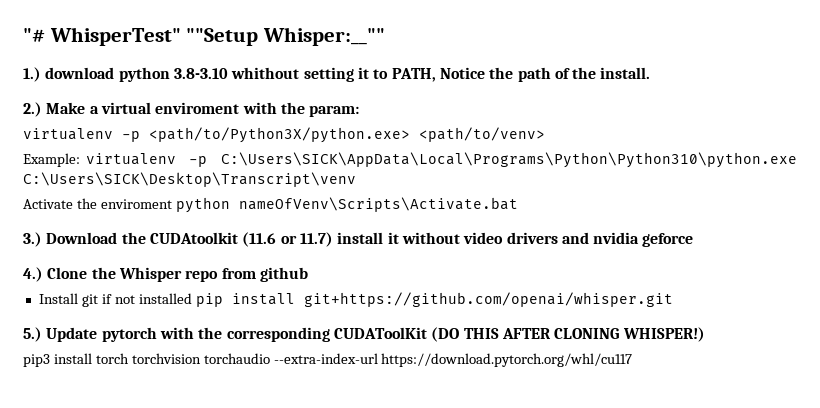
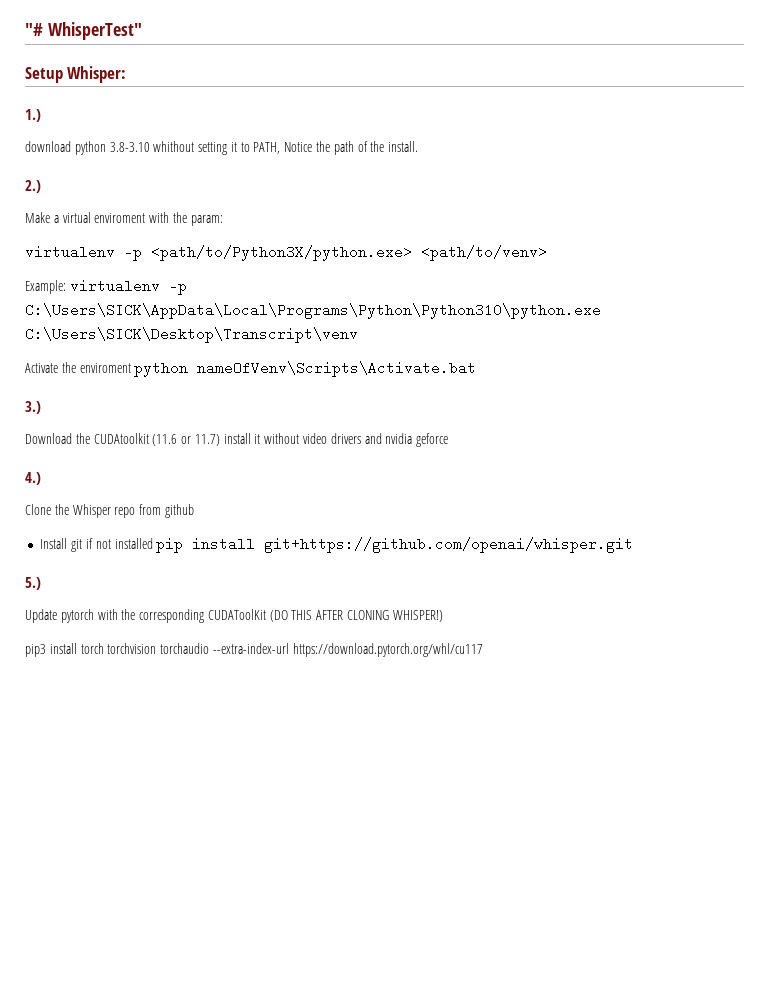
- "# WhisperTest" ""Setup Whisper:__""
+ "# WhisperTest"
+ Setup Whisper:
- 1.) download python 3.8-3.10 whithout setting it to PATH, Notice the path of the install.
+ 1.)
+ download python 3.8-3.10 whithout setting it to PATH, Notice the path of the install.
- 2.) Make a virtual enviroment with the param:
+ 2.)
+ Make a virtual enviroment with the param:
- 3.) Download the CUDAtoolkit (11.6 or 11.7) install it without video drivers and nvidia geforce
+ 3.)
+ Download the CUDAtoolkit (11.6 or 11.7) install it without video drivers and nvidia geforce
- 4.) Clone the Whisper repo from github
+ 4.)
+ Clone the Whisper repo from github
- 5.) Update pytorch with the corresponding CUDAToolKit (DO THIS AFTER CLONING WHISPER!)
+ 5.)
+ Update pytorch with the corresponding CUDAToolKit (DO THIS AFTER CLONING WHISPER!)

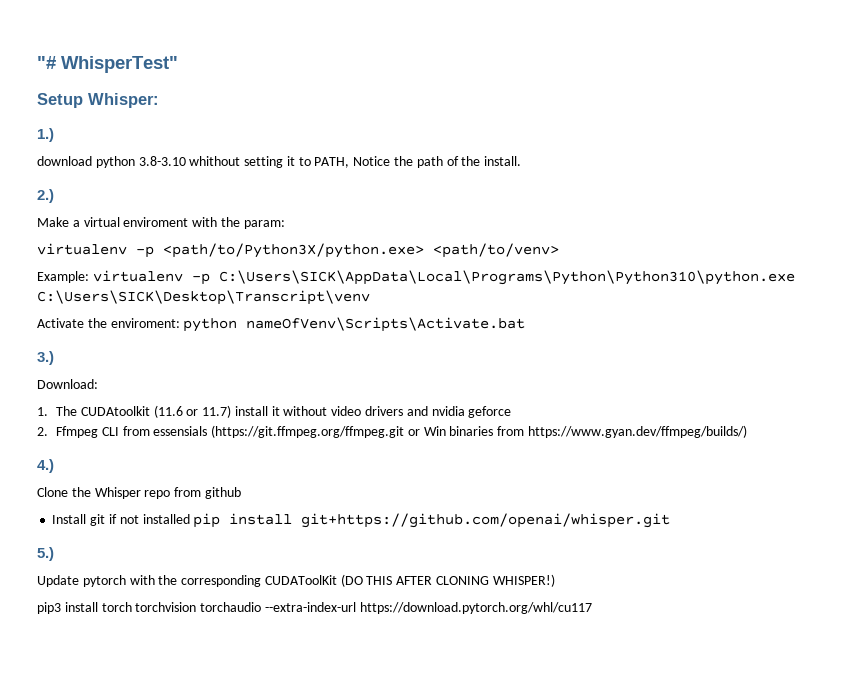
- Activate the enviroment python nameOfVenv\Scripts\Activate.bat
+ Activate the enviroment: python nameOfVenv\Scripts\Activate.bat
- Download the CUDAtoolkit (11.6 or 11.7) install it without video drivers and nvidia geforce
+ Download:
+ 1. The CUDAtoolkit (11.6 or 11.7) install it without video drivers and nvidia geforce
+ 2. Ffmpeg CLI from essensials (https://git.ffmpeg.org/ffmpeg.git or Win binaries from https://www.gyan.dev/ffmpeg/builds/)

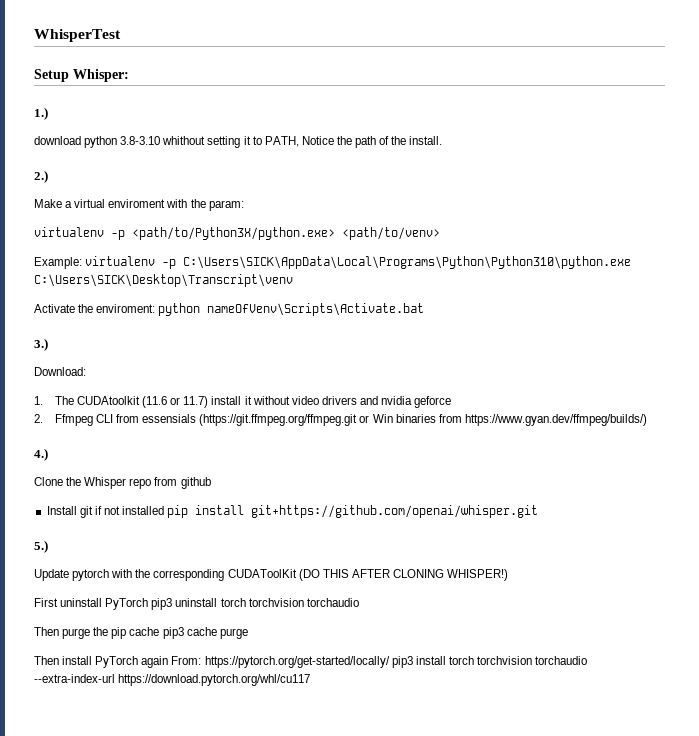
- "# WhisperTest"
+ WhisperTest
- pip3 install torch torchvision torchaudio --extra-index-url https://download.pytorch.org/whl/cu117
+ First uninstall PyTorch pip3 uninstall torch torchvision torchaudio
+ Then purge the pip cache pip3 cache purge
+ Then install PyTorch again From: https://pytorch.org/get-started/locally/ pip3 install torch torchvision torchaudio --extra-index-url https://download.pytorch.org/whl/cu117

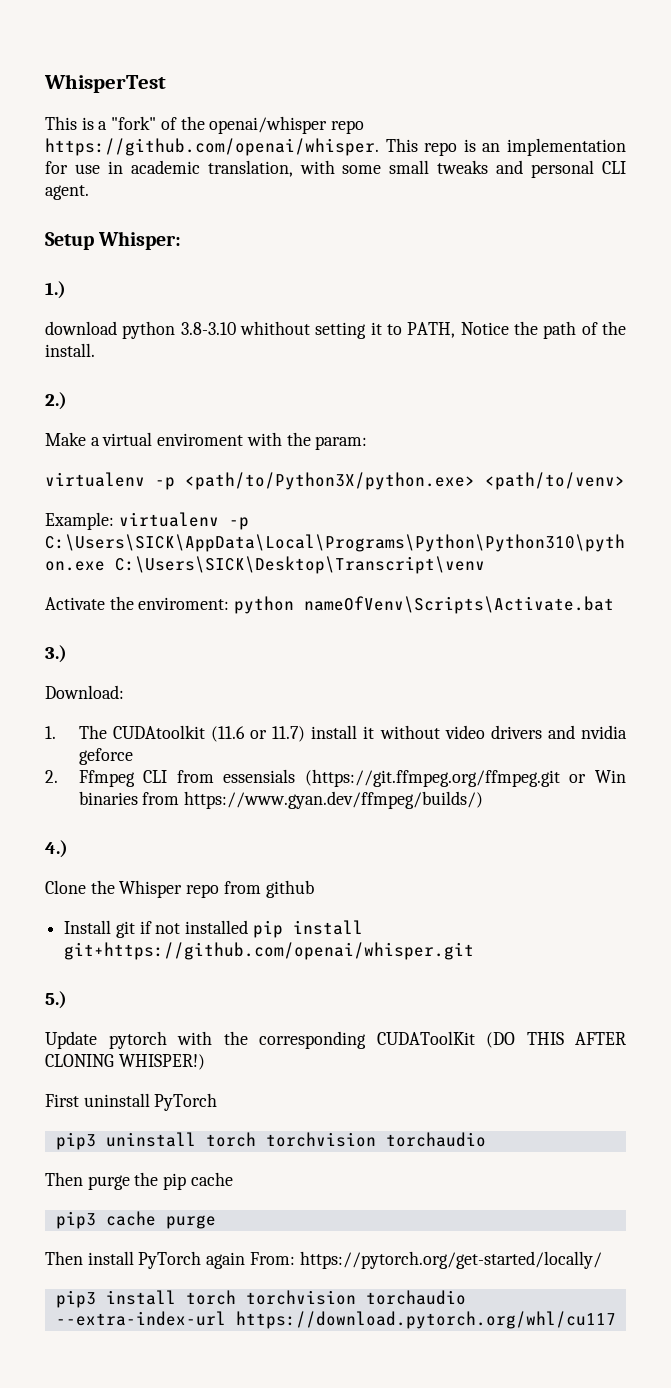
+ This is a "fork" of the openai/whisper repo https://github.com/openai/whisper. This repo is an implementation for use in academic translation, with some small tweaks and personal CLI agent.
- First uninstall PyTorch pip3 uninstall torch torchvision torchaudio
+ First uninstall PyTorch
+ pip3 uninstall torch torchvision torchaudio
- Then purge the pip cache pip3 cache purge
+ Then purge the pip cache
+ pip3 cache purge
- Then install PyTorch again From: https://pytorch.org/get-started/locally/ pip3 install torch torchvision torchaudio --extra-index-url https://download.pytorch.org/whl/cu117
+ Then install PyTorch again From: https://pytorch.org/get-started/locally/
+ pip3 install torch torchvision torchaudio --extra-index-url https://download.pytorch.org/whl/cu117

